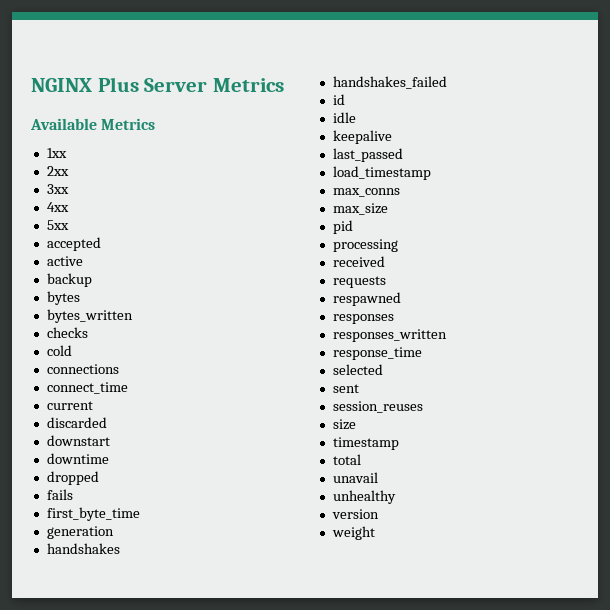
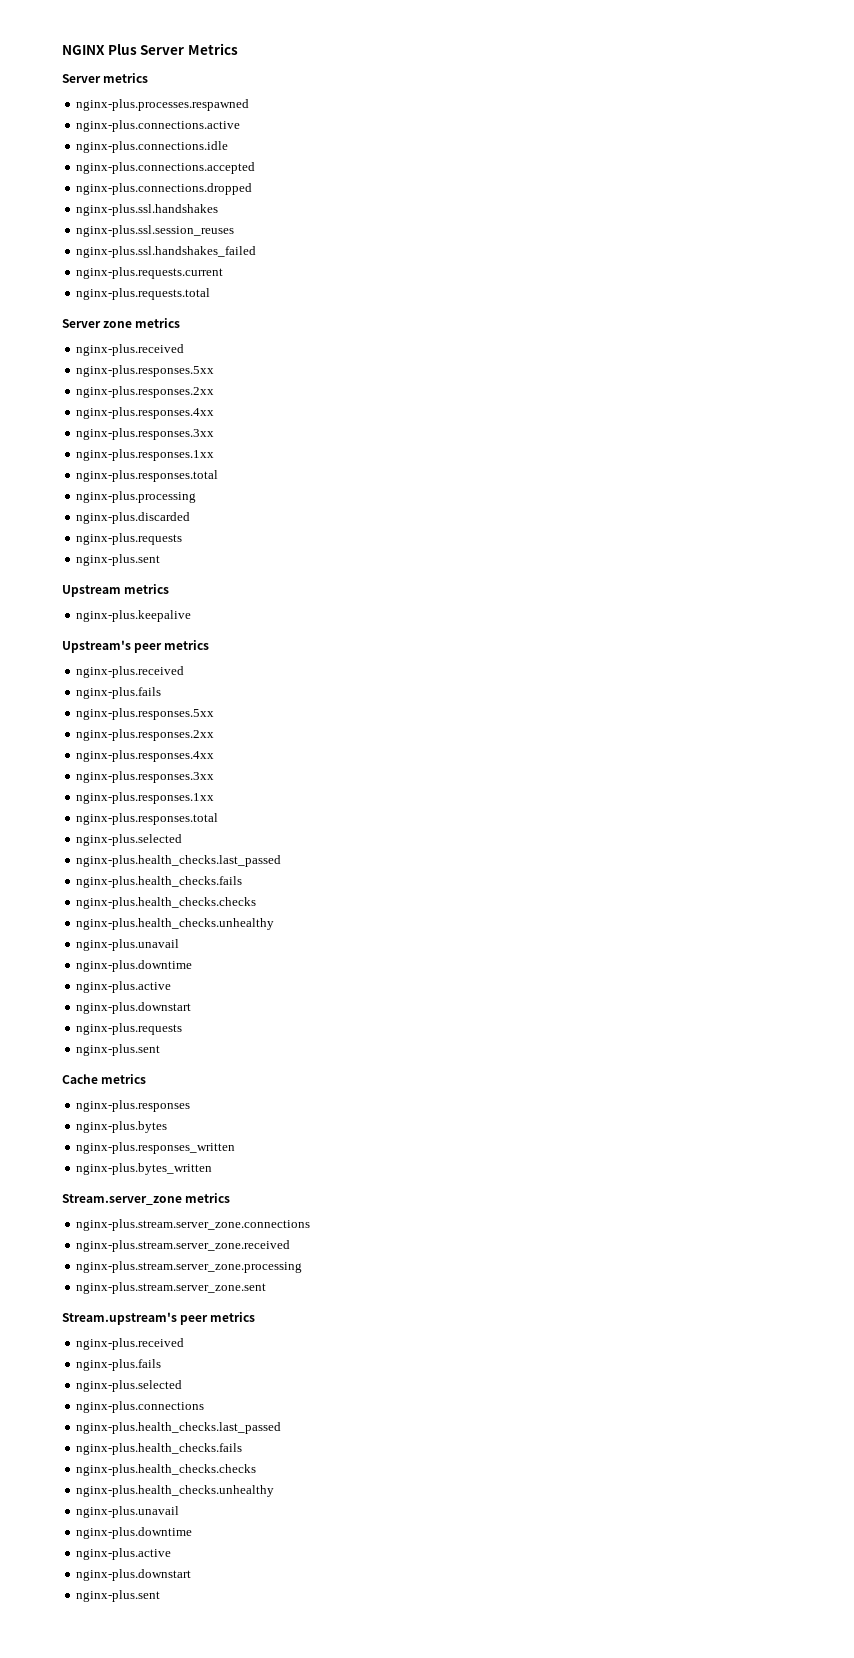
- Available Metrics
- 1xx
- 2xx
- 3xx
- 4xx
- 5xx
- accepted
- active
- backup
- bytes
- bytes_written
- checks
- cold
- connections
- connect_time
- current
- discarded
- downstart
- downtime
- dropped
- fails
- first_byte_time
- generation
- handshakes
- handshakes_failed
- id
- idle
- keepalive
- last_passed
- load_timestamp
- max_conns
- max_size
- pid
- processing
- received
- requests
- respawned
- responses
- responses_written
- response_time
- selected
- sent
- session_reuses
- size
- timestamp
- total
- unavail
- unhealthy
- version
- weight
+ Server metrics
+ nginx-plus.processes.respawned
+ nginx-plus.connections.active
+ nginx-plus.connections.idle
+ nginx-plus.connections.accepted
+ nginx-plus.connections.dropped
+ nginx-plus.ssl.handshakes
+ nginx-plus.ssl.session_reuses
+ nginx-plus.ssl.handshakes_failed
+ nginx-plus.requests.current
+ nginx-plus.requests.total
+ Server zone metrics
+ nginx-plus.received
+ nginx-plus.responses.5xx
+ nginx-plus.responses.2xx
+ nginx-plus.responses.4xx
+ nginx-plus.responses.3xx
+ nginx-plus.responses.1xx
+ nginx-plus.responses.total
+ nginx-plus.processing
+ nginx-plus.discarded
+ nginx-plus.requests
+ nginx-plus.sent
+ Upstream metrics
+ nginx-plus.keepalive
+ Upstream's peer metrics
+ nginx-plus.received
+ nginx-plus.fails
+ nginx-plus.responses.5xx
+ nginx-plus.responses.2xx
+ nginx-plus.responses.4xx
+ nginx-plus.responses.3xx
+ nginx-plus.responses.1xx
+ nginx-plus.responses.total
+ nginx-plus.selected
+ nginx-plus.health_checks.last_passed
+ nginx-plus.health_checks.fails
+ nginx-plus.health_checks.checks
+ nginx-plus.health_checks.unhealthy
+ nginx-plus.unavail
+ nginx-plus.downtime
+ nginx-plus.active
+ nginx-plus.downstart
+ nginx-plus.requests
+ nginx-plus.sent
+ Cache metrics
+ nginx-plus.responses
+ nginx-plus.bytes
+ nginx-plus.responses_written
+ nginx-plus.bytes_written
+ Stream.server_zone metrics
+ nginx-plus.stream.server_zone.connections
+ nginx-plus.stream.server_zone.received
+ nginx-plus.stream.server_zone.processing
+ nginx-plus.stream.server_zone.sent
+ Stream.upstream's peer metrics
+ nginx-plus.received
+ nginx-plus.fails
+ nginx-plus.selected
+ nginx-plus.connections
+ nginx-plus.health_checks.last_passed
+ nginx-plus.health_checks.fails
+ nginx-plus.health_checks.checks
+ nginx-plus.health_checks.unhealthy
+ nginx-plus.unavail
+ nginx-plus.downtime
+ nginx-plus.active
+ nginx-plus.downstart
+ nginx-plus.sent

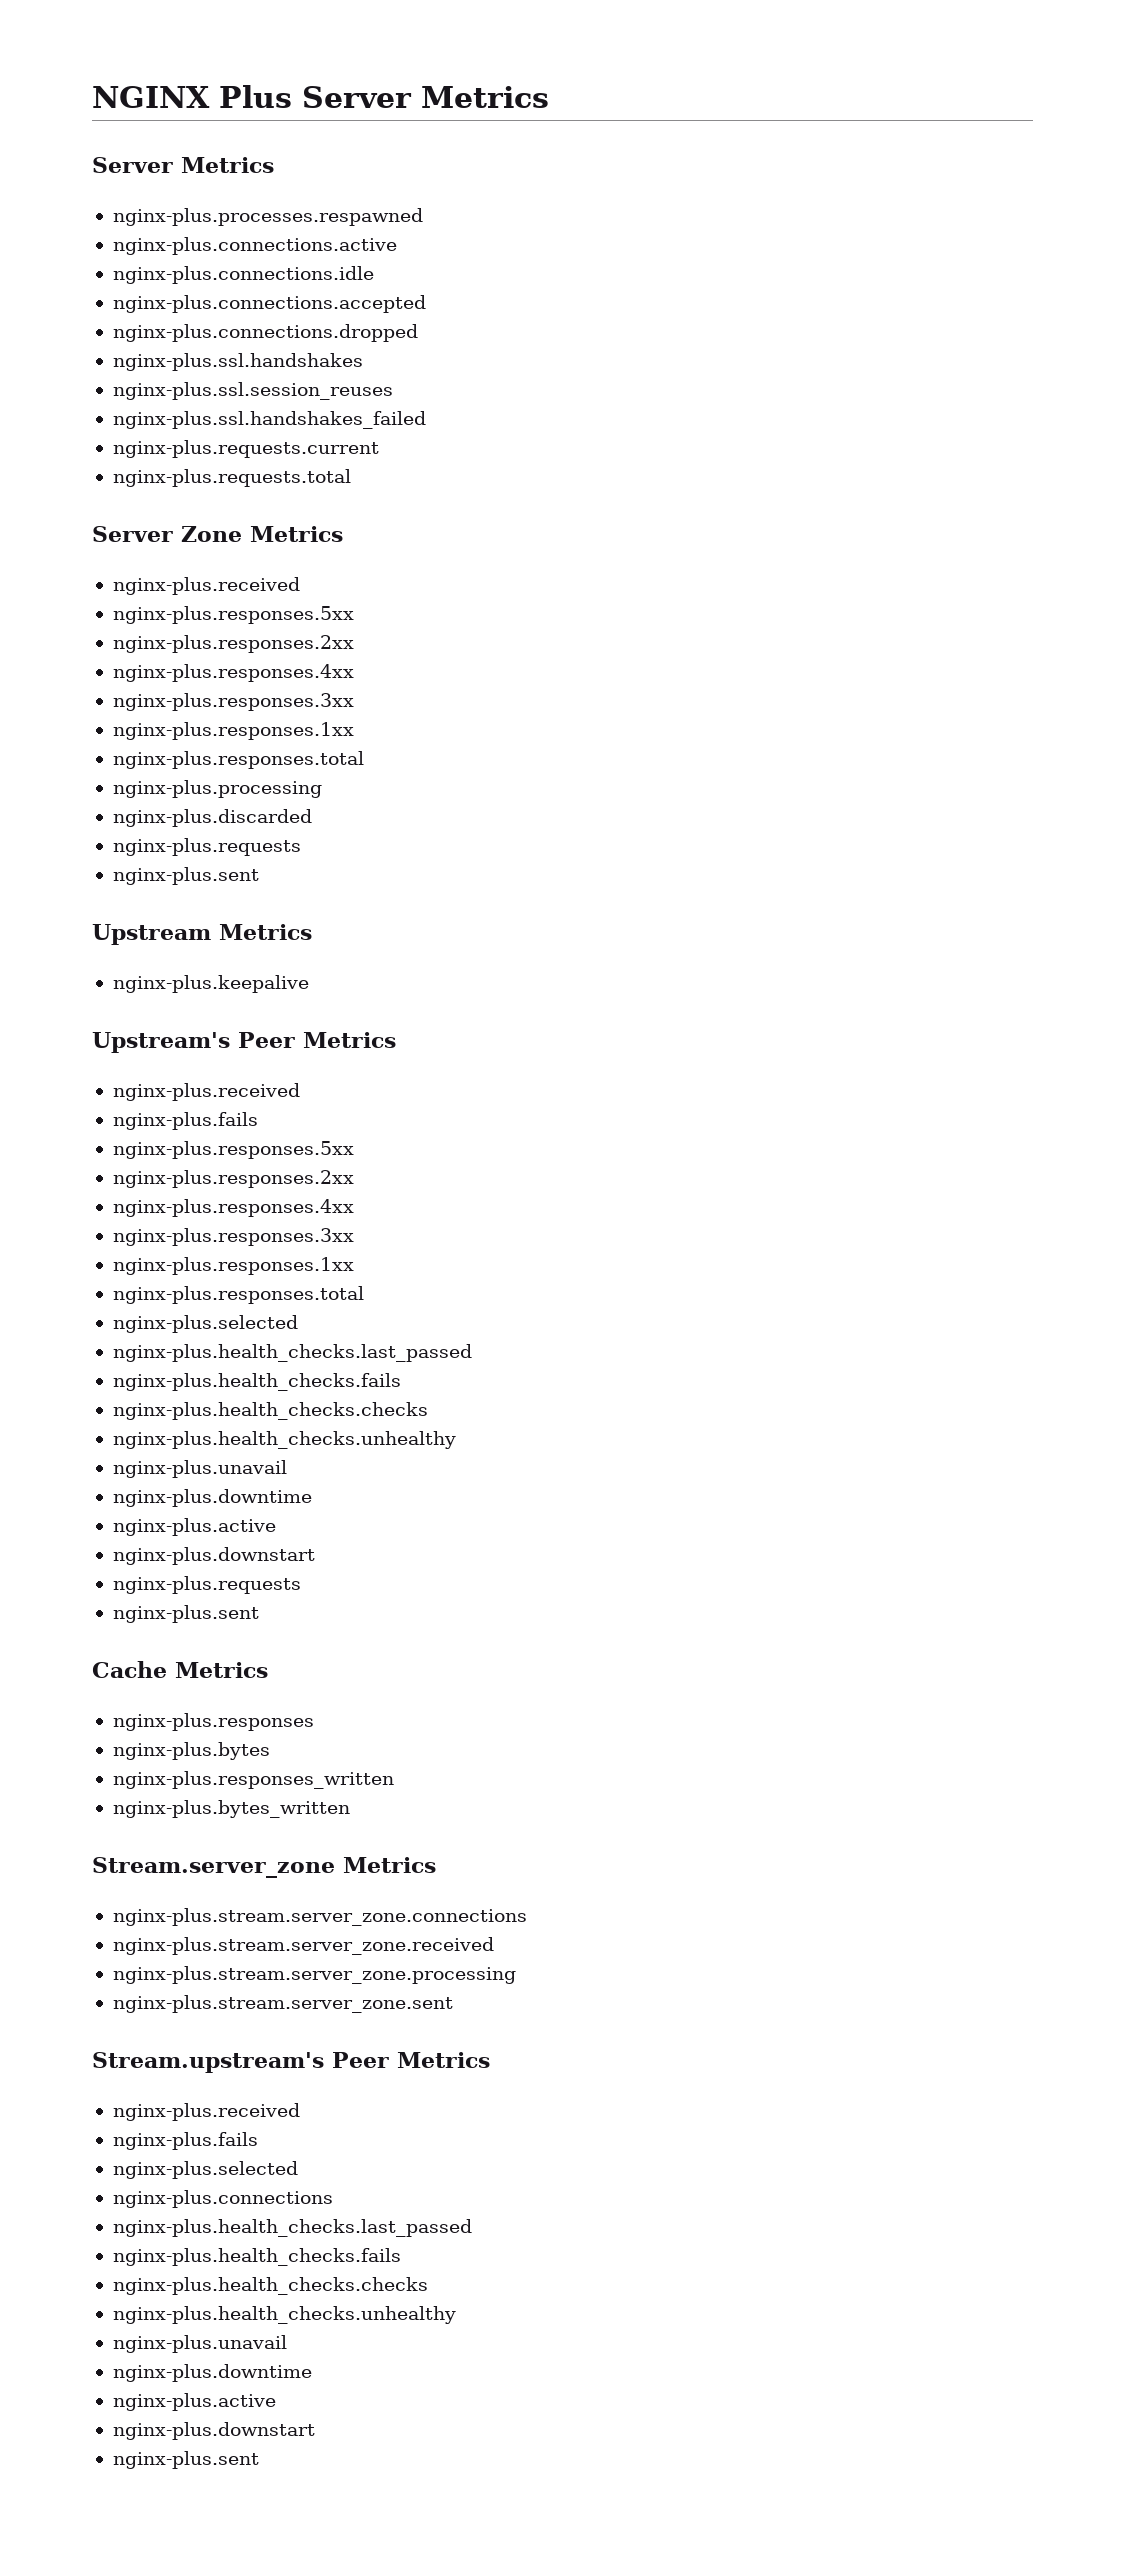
  NGINX Plus Server Metrics
- Server metrics
+ Server Metrics
- Server zone metrics
+ Server Zone Metrics
- Upstream metrics
+ Upstream Metrics
- Upstream's peer metrics
+ Upstream's Peer Metrics
- Cache metrics
+ Cache Metrics
- Stream.server_zone metrics
+ Stream.server_zone Metrics
- Stream.upstream's peer metrics
+ Stream.upstream's Peer Metrics

